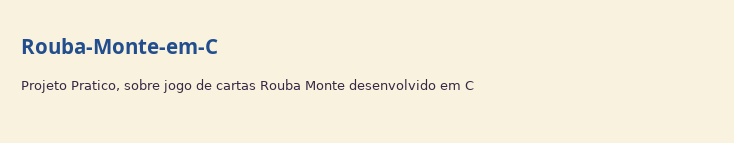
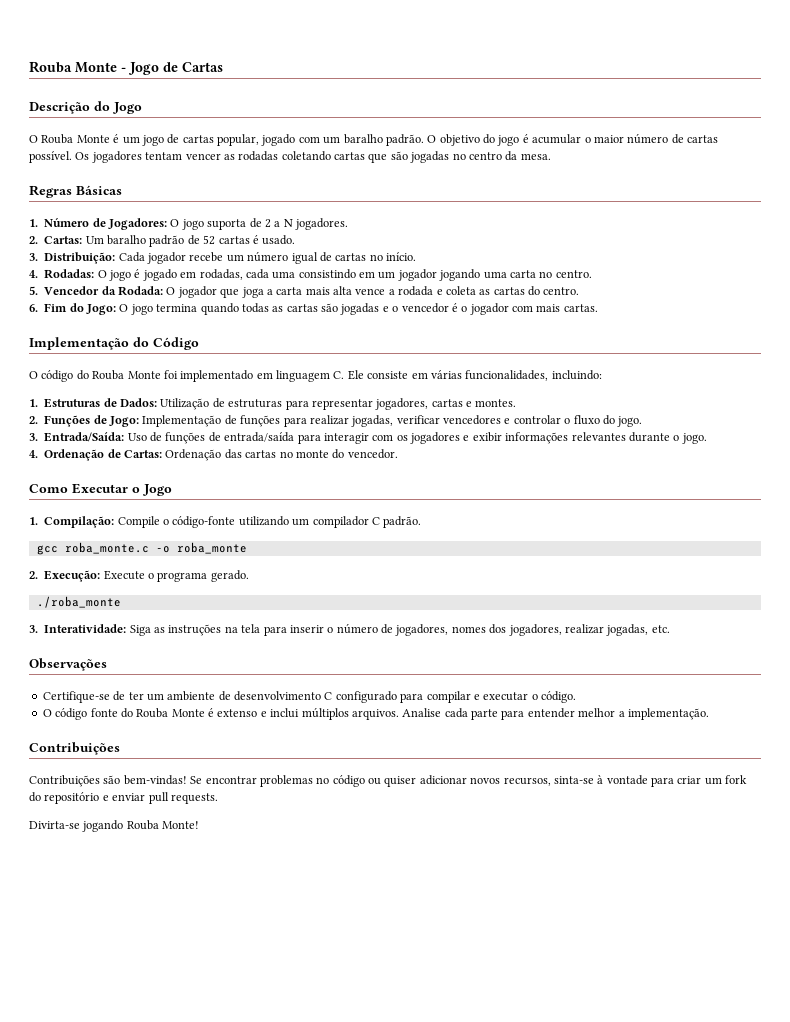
- Rouba-Monte-em-C
- Projeto Pratico, sobre jogo de cartas Rouba Monte desenvolvido em C
+ Rouba Monte - Jogo de Cartas
+ Descrição do Jogo
+ O Rouba Monte é um jogo de cartas popular, jogado com um baralho padrão. O objetivo do jogo é acumular o maior número de cartas possível. Os jogadores tentam vencer as rodadas coletando cartas que são jogadas no centro da mesa.
+ Regras Básicas
+ 1. Número de Jogadores: O jogo suporta de 2 a N jogadores.
+ 2. Cartas: Um baralho padrão de 52 cartas é usado.
+ 3. Distribuição: Cada jogador recebe um número igual de cartas no início.
+ 4. Rodadas: O jogo é jogado em rodadas, cada uma consistindo em um jogador jogando uma carta no centro.
+ 5. Vencedor da Rodada: O jogador que joga a carta mais alta vence a rodada e coleta as cartas do centro.
+ 6. Fim do Jogo: O jogo termina quando todas as cartas são jogadas e o vencedor é o jogador com mais cartas.
+ Implementação do Código
+ O código do Rouba Monte foi implementado em linguagem C. Ele consiste em várias funcionalidades, incluindo:
+ 1. Estruturas de Dados: Utilização de estruturas para representar jogadores, cartas e montes.
+ 2. Funções de Jogo: Implementação de funções para realizar jogadas, verificar vencedores e controlar o fluxo do jogo.
+ 3. Entrada/Saída: Uso de funções de entrada/saída para interagir com os jogadores e exibir informações relevantes durante o jogo.
+ 4. Ordenação de Cartas: Ordenação das cartas no monte do vencedor.
+ Como Executar o Jogo
+ 1. Compilação: Compile o código-fonte utilizando um compilador C padrão.
+ gcc roba_monte.c -o roba_monte
+ 2. Execução: Execute o programa gerado.
+ ./roba_monte
+ 3. Interatividade: Siga as instruções na tela para inserir o número de jogadores, nomes dos jogadores, realizar jogadas, etc.
+ Observações
+ Certifique-se de ter um ambiente de desenvolvimento C configurado para compilar e executar o código.
+ O código fonte do Rouba Monte é extenso e inclui múltiplos arquivos. Analise cada parte para entender melhor a implementação.
+ Contribuições
+ Contribuições são bem-vindas! Se encontrar problemas no código ou quiser adicionar novos recursos, sinta-se à vontade para criar um fork do repositório e enviar pull requests.
+ Divirta-se jogando Rouba Monte!

